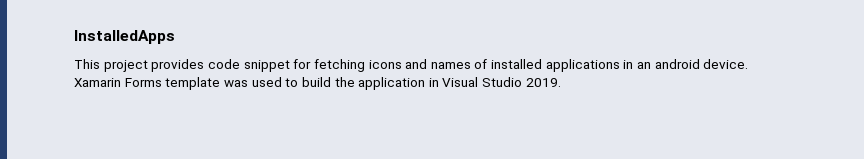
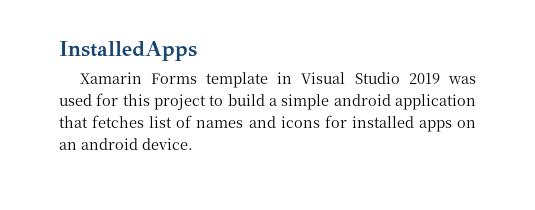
- This project provides code snippet for fetching icons and names of installed applications in an android device. Xamarin Forms template was used to build the application in Visual Studio 2019.
+ Xamarin Forms template in Visual Studio 2019 was used for this project to build a simple android application that fetches list of names and icons for installed apps on an android device.

